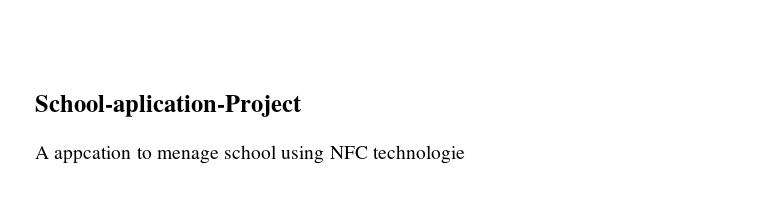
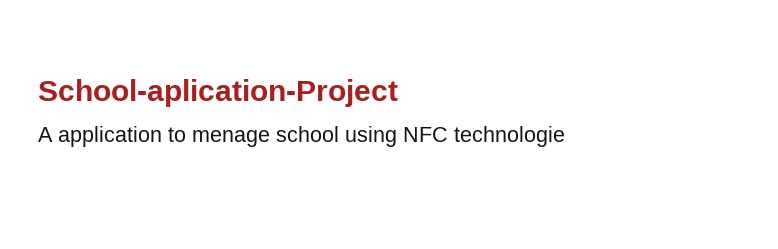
- A appcation to menage school using NFC technologie
+ A application to menage school using NFC technologie

